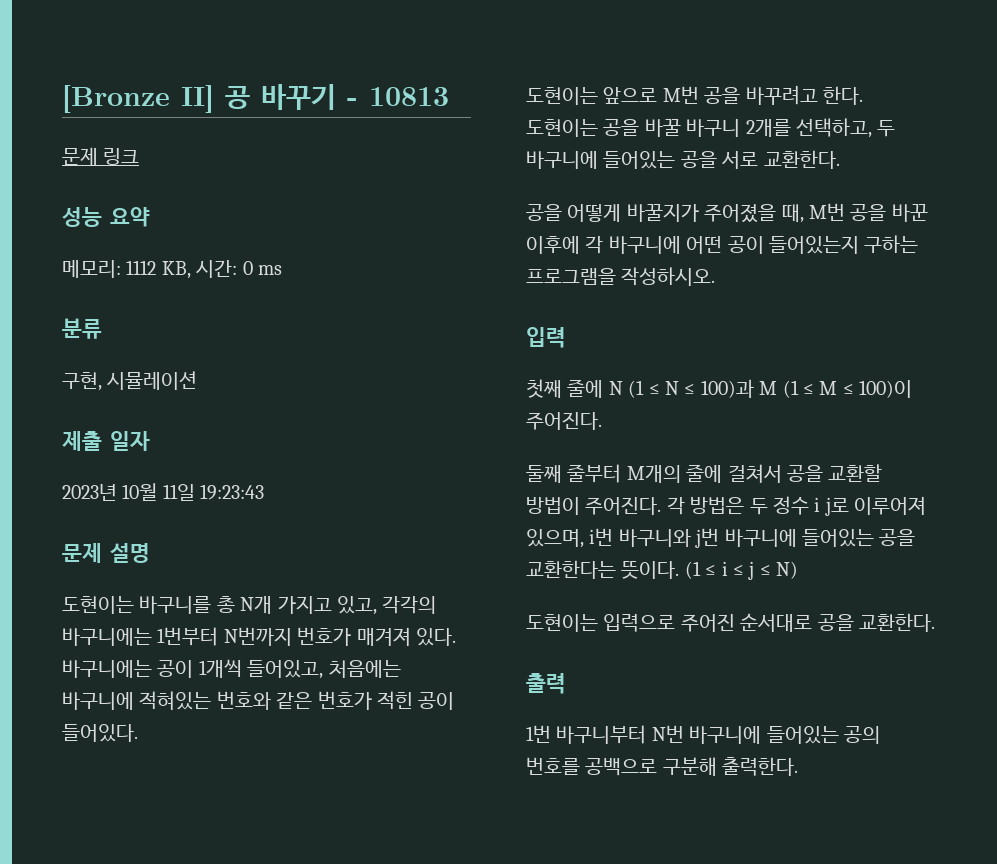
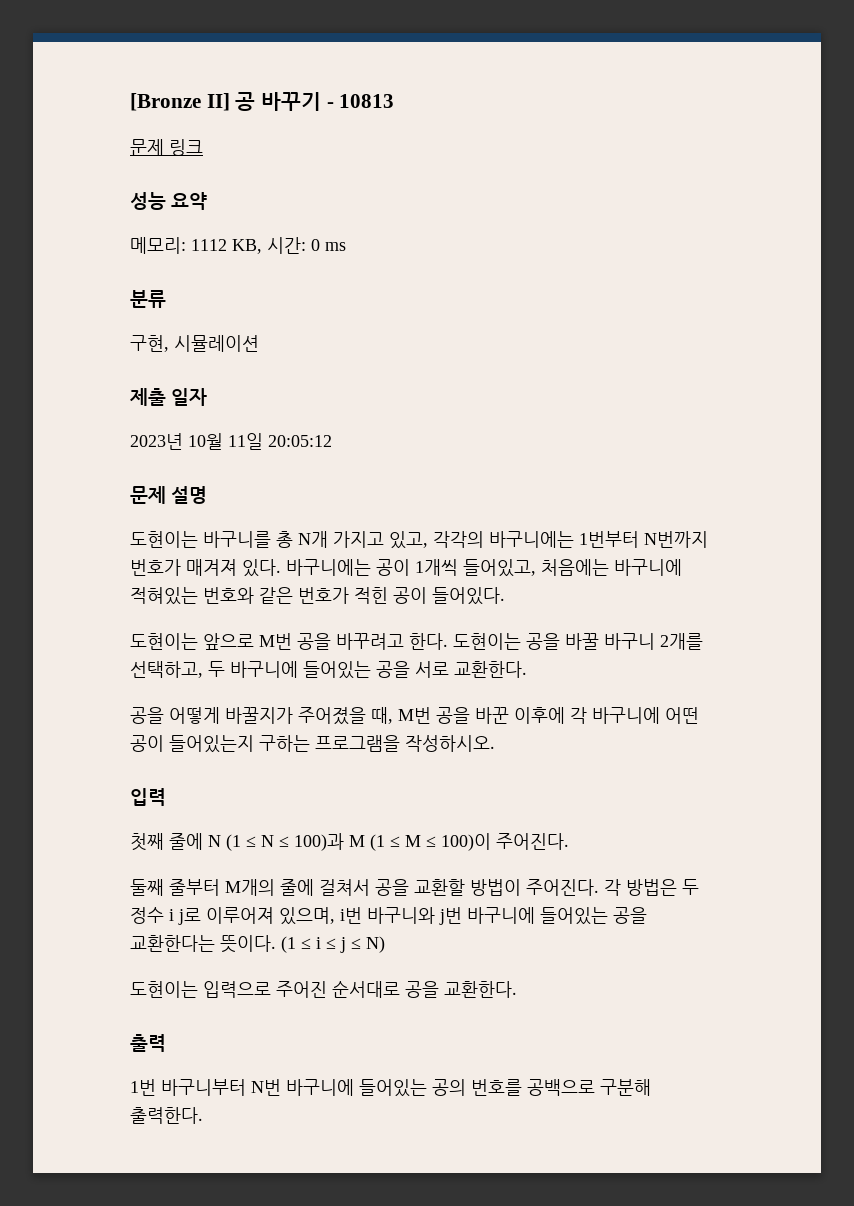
- 2023년 10월 11일 19:23:43
+ 2023년 10월 11일 20:05:12

